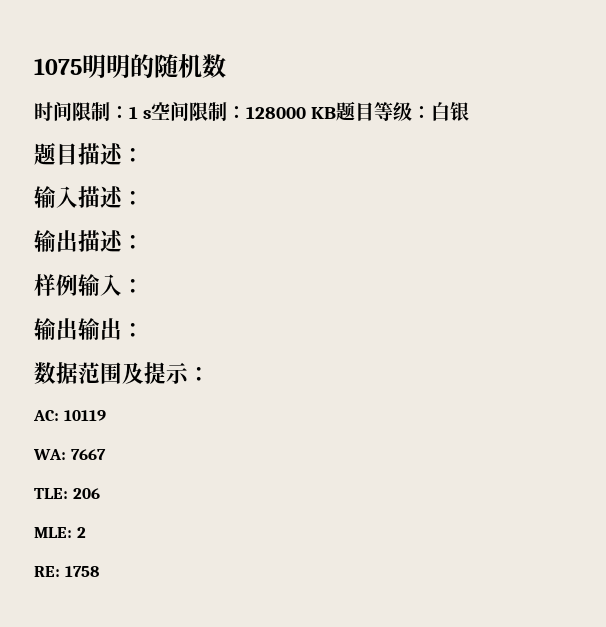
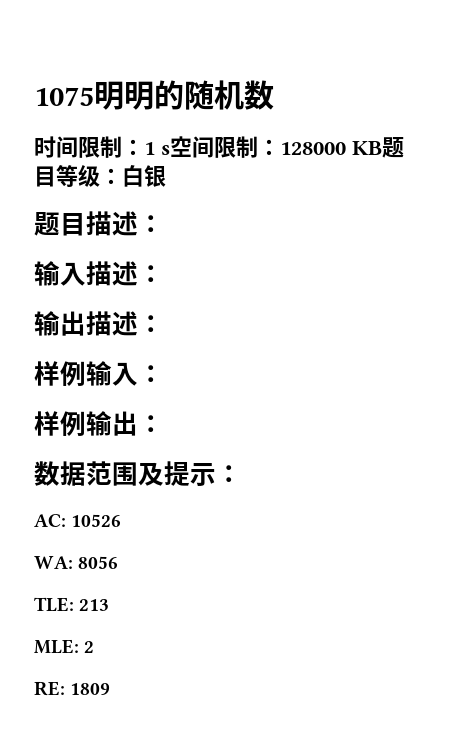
- 输出输出：
+ 样例输出：
- AC: 10119
+ AC: 10526
- WA: 7667
+ WA: 8056
- TLE: 206
+ TLE: 213
- RE: 1758
+ RE: 1809

